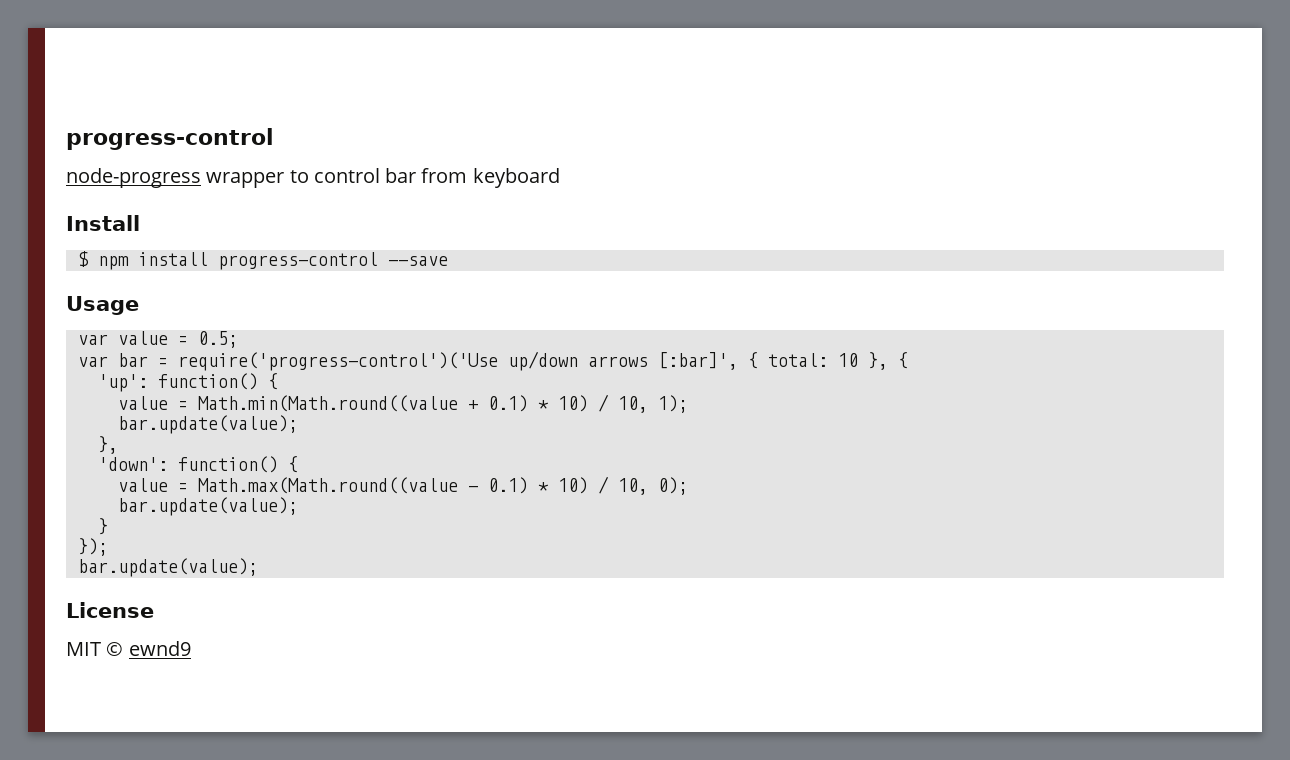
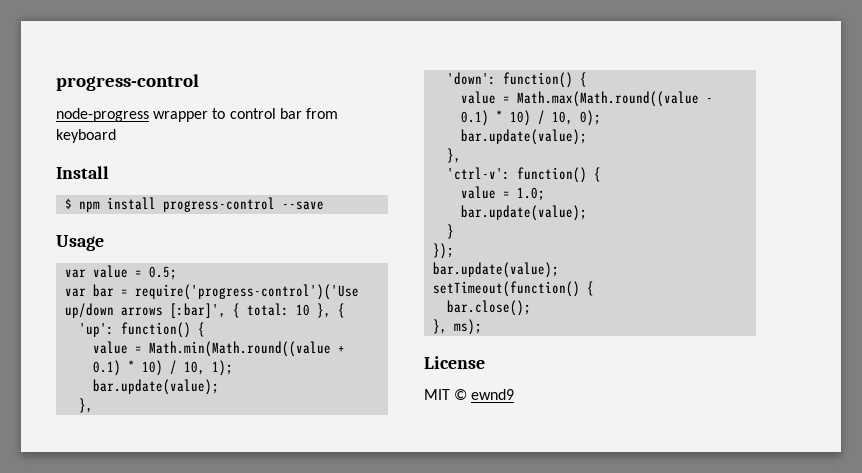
  value = Math.max(Math.round((value - 0.1) * 10) / 10, 0);
+ bar.update(value);
+ },
+ 'ctrl-v': function() {
+ value = 1.0;
  bar.update(value);
  }
  });
  bar.update(value);
+ setTimeout(function() {
+ bar.close();
+ }, ms);

